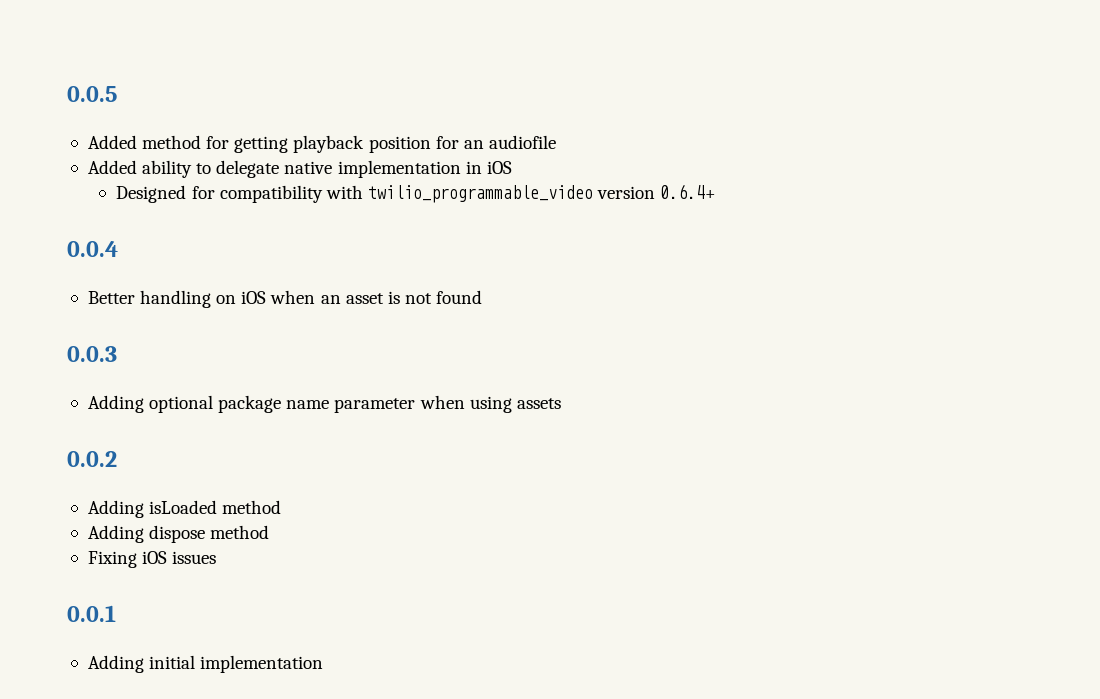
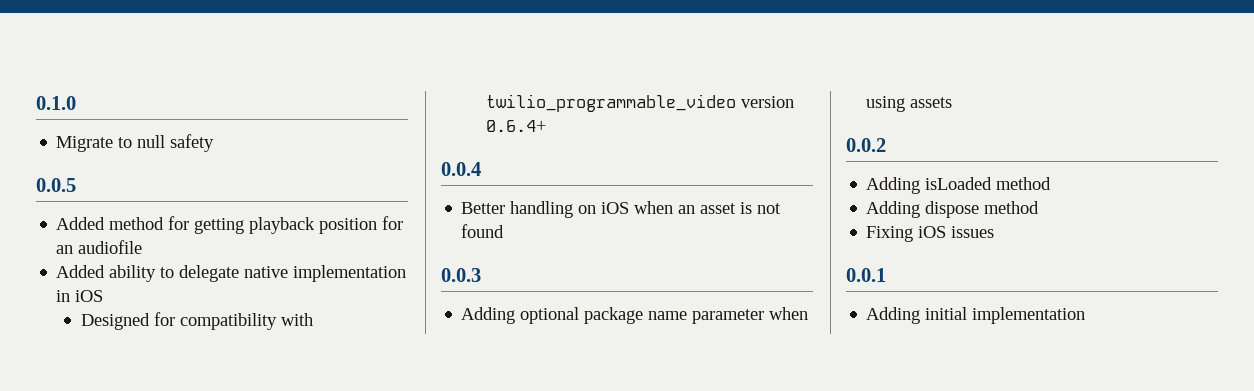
+ 0.1.0
+ Migrate to null safety

